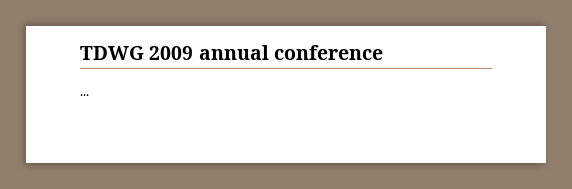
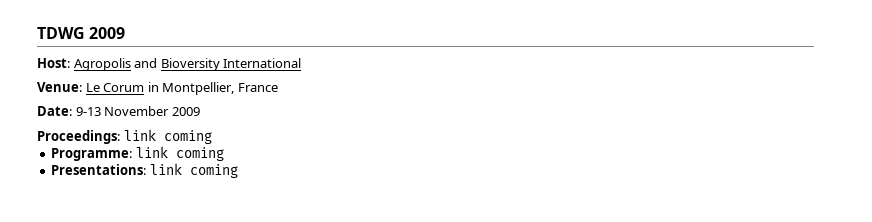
- TDWG 2009 annual conference
- ...
+ TDWG 2009
+ Host: Agropolis and Bioversity International
+ Venue: Le Corum in Montpellier, France
+ Date: 9-13 November 2009
+ Proceedings: link coming
+ Programme: link coming
+ Presentations: link coming

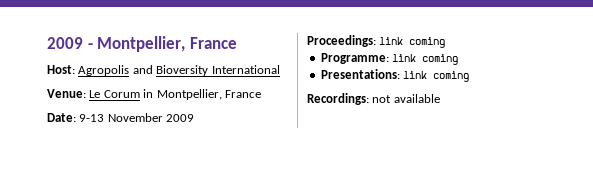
- TDWG 2009
+ 2009 - Montpellier, France
+ Recordings: not available

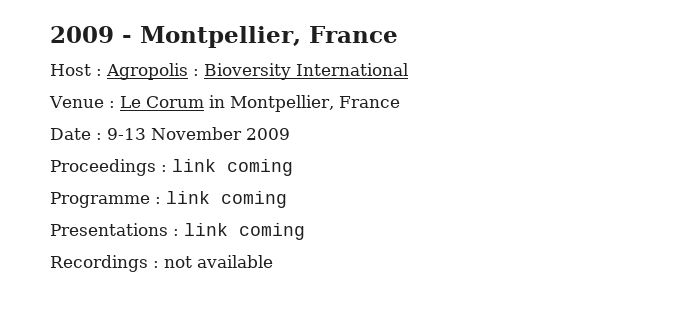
- Host: Agropolis and Bioversity International
+ Host : Agropolis : Bioversity International
- Venue: Le Corum in Montpellier, France
+ Venue : Le Corum in Montpellier, France
- Date: 9-13 November 2009
+ Date : 9-13 November 2009
- Proceedings: link coming
- Programme: link coming
- Presentations: link coming
- Recordings: not available
+ Proceedings : link coming
+ Programme : link coming
+ Presentations : link coming
+ Recordings : not available

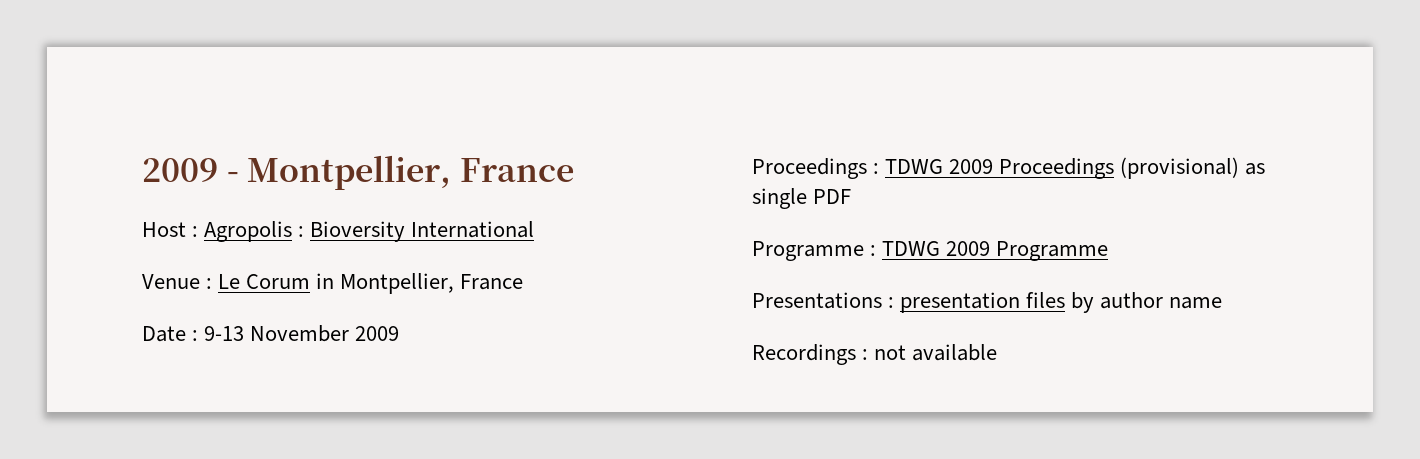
- Proceedings : link coming
+ Proceedings : TDWG 2009 Proceedings (provisional) as single PDF
- Programme : link coming
+ Programme : TDWG 2009 Programme
- Presentations : link coming
+ Presentations : presentation files by author name

